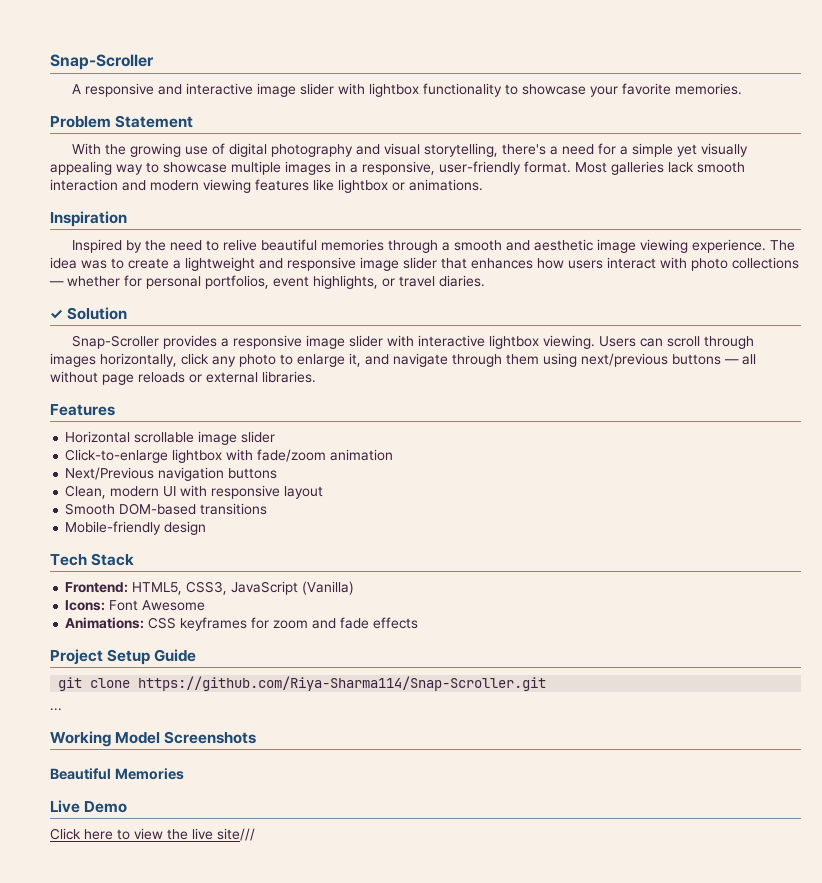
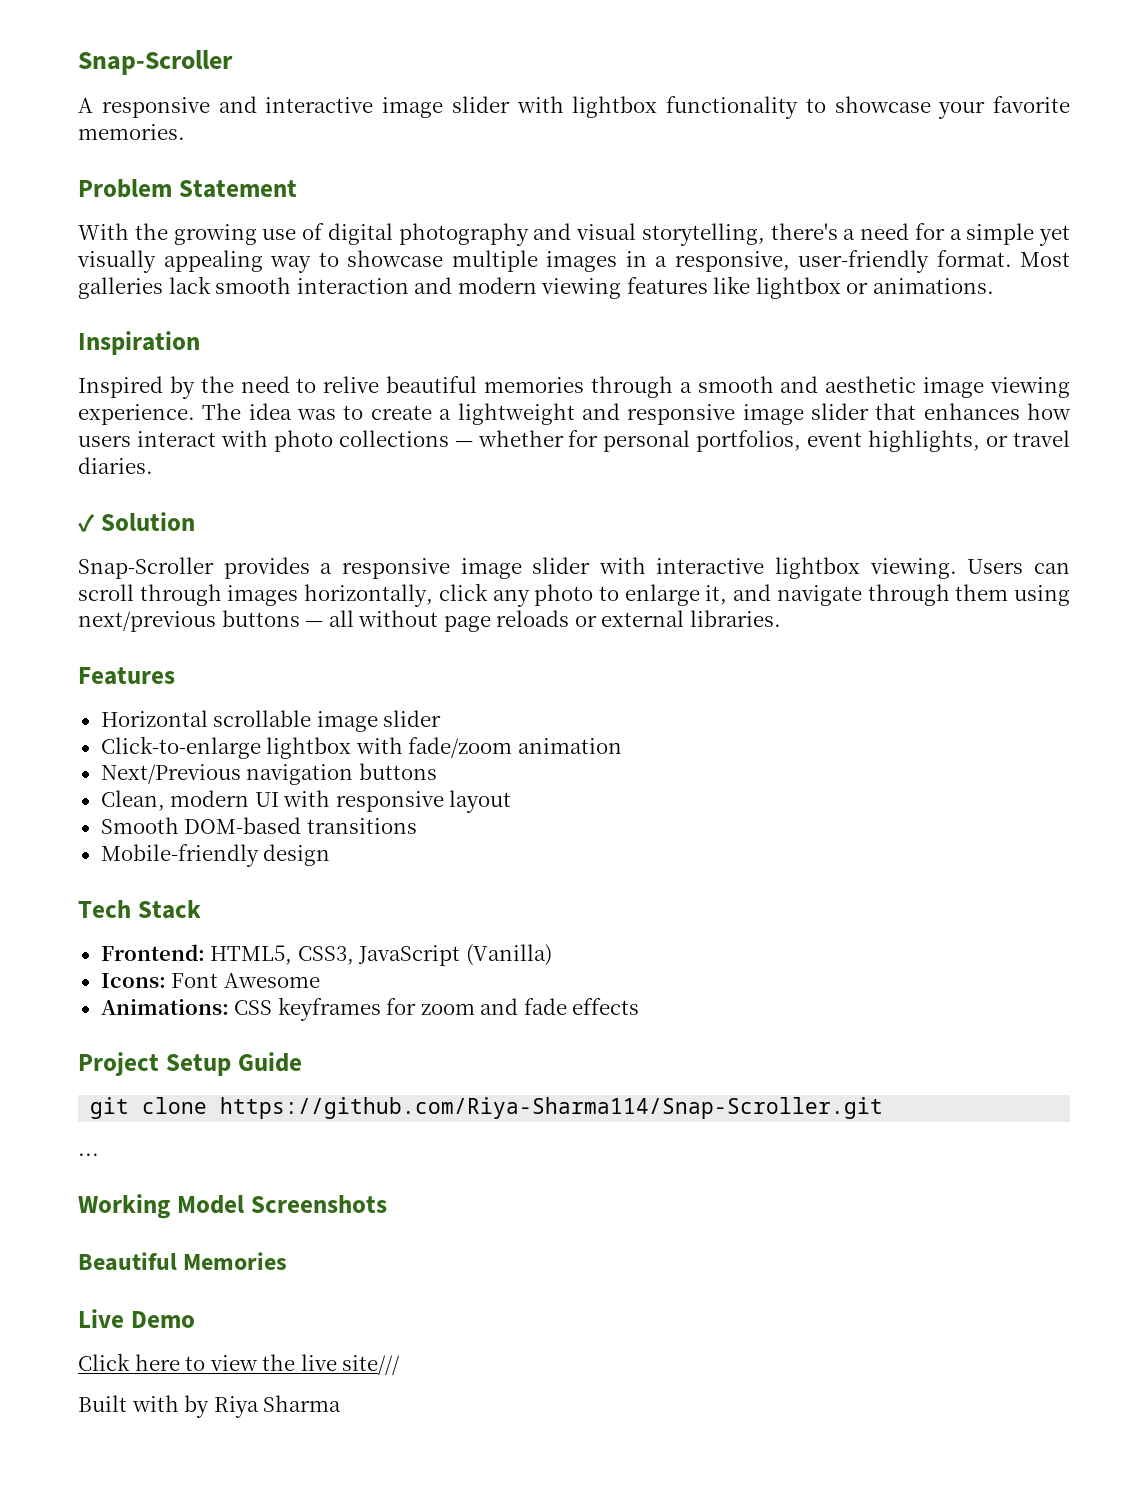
+ Built with by Riya Sharma

